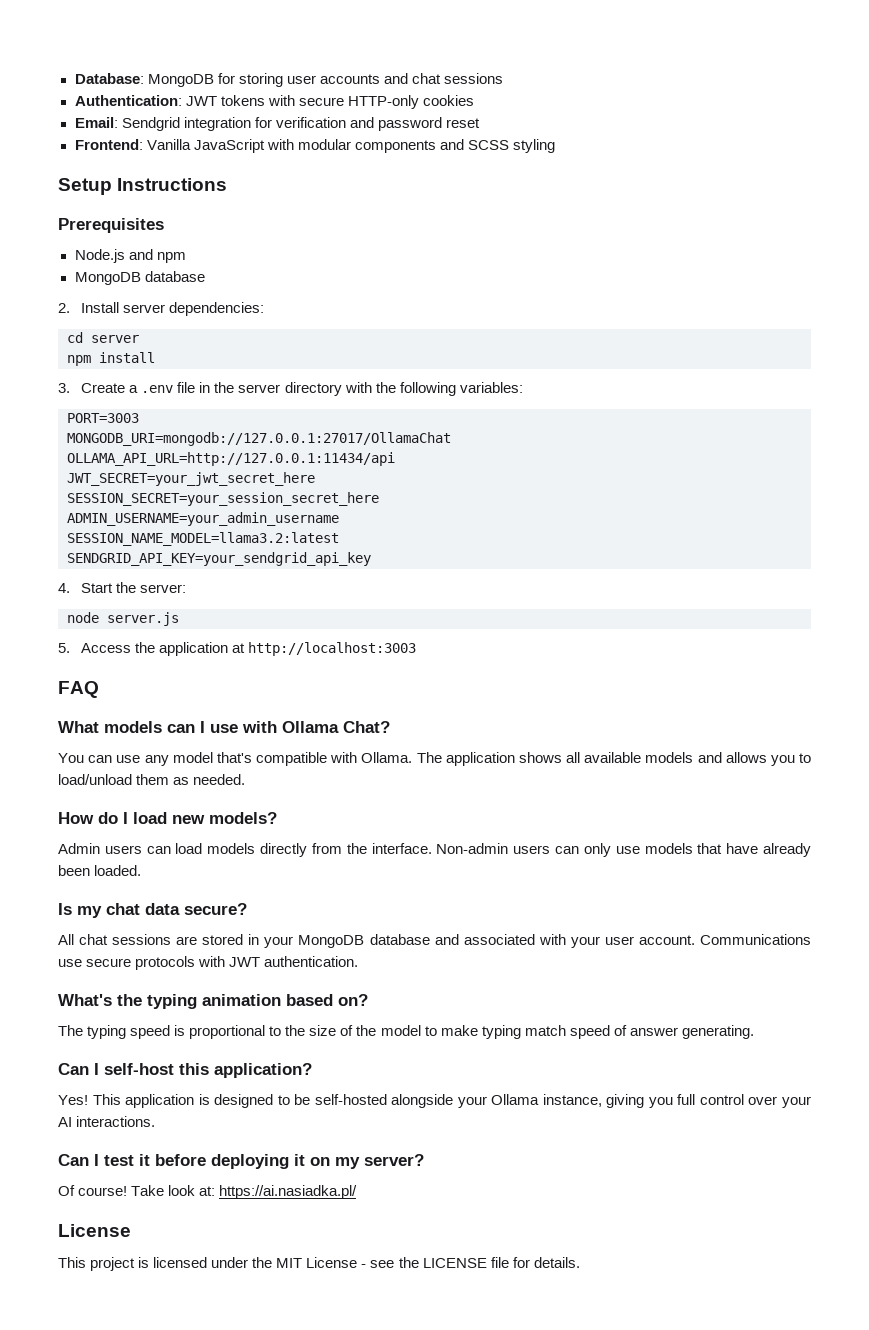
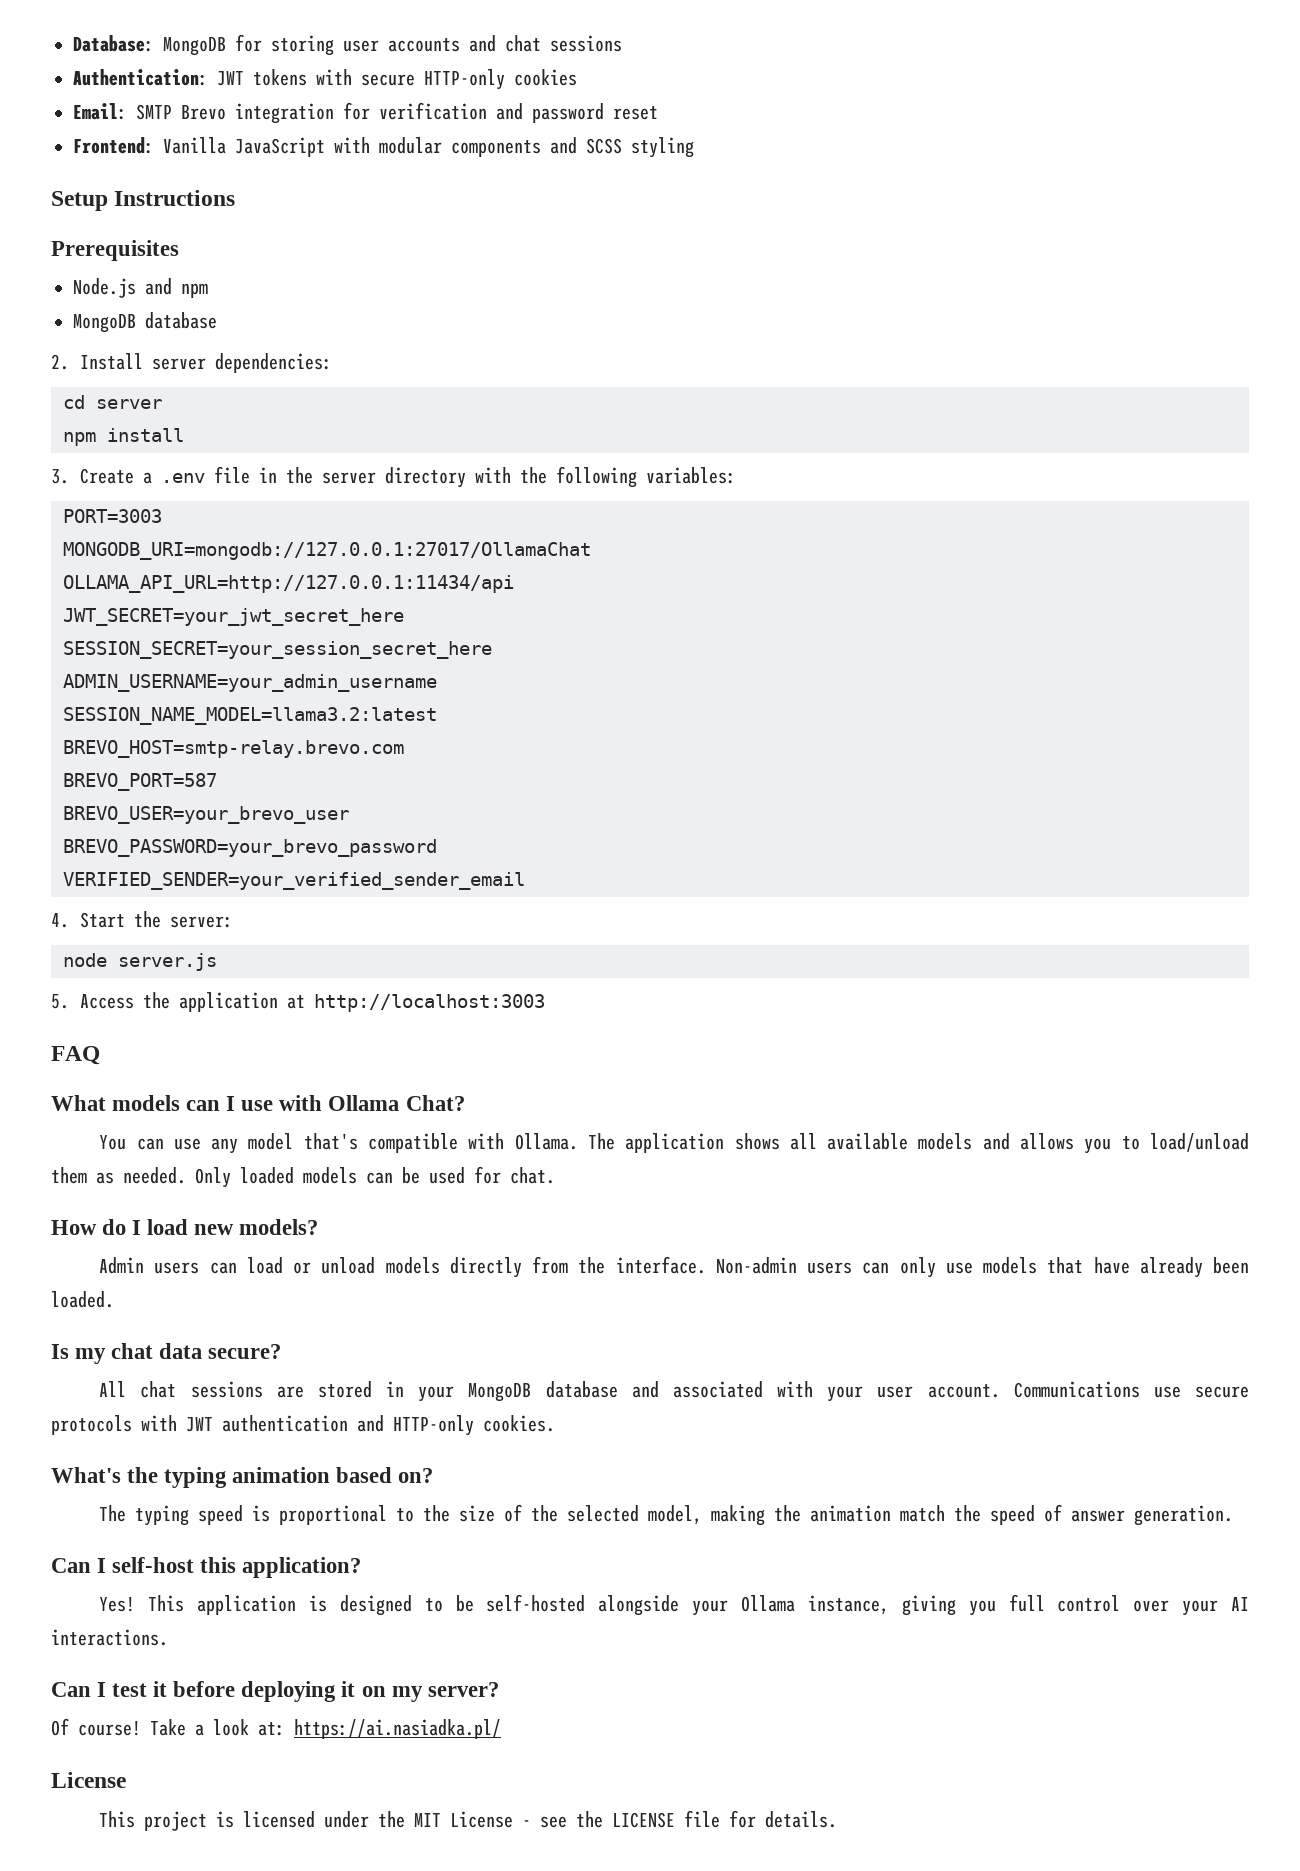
- Email: Sendgrid integration for verification and password reset
+ Email: SMTP Brevo integration for verification and password reset
- SENDGRID_API_KEY=your_sendgrid_api_key
+ BREVO_HOST=smtp-relay.brevo.com
+ BREVO_PORT=587
+ BREVO_USER=your_brevo_user
+ BREVO_PASSWORD=your_brevo_password
+ VERIFIED_SENDER=your_verified_sender_email
+ Only loaded models can be used for chat.
- Admin users can load models directly from the interface.
+ Admin users can load or unload models directly from the interface.
- Communications use secure protocols with JWT authentication.
+ Communications use secure protocols with JWT authentication and HTTP-only cookies.
- The typing speed is proportional to the size of the model to make typing match speed of answer generating.
+ The typing speed is proportional to the size of the selected model, making the animation match the speed of answer generation.
- Take look at: https://ai.nasiadka.pl/
+ Take a look at: https://ai.nasiadka.pl/

